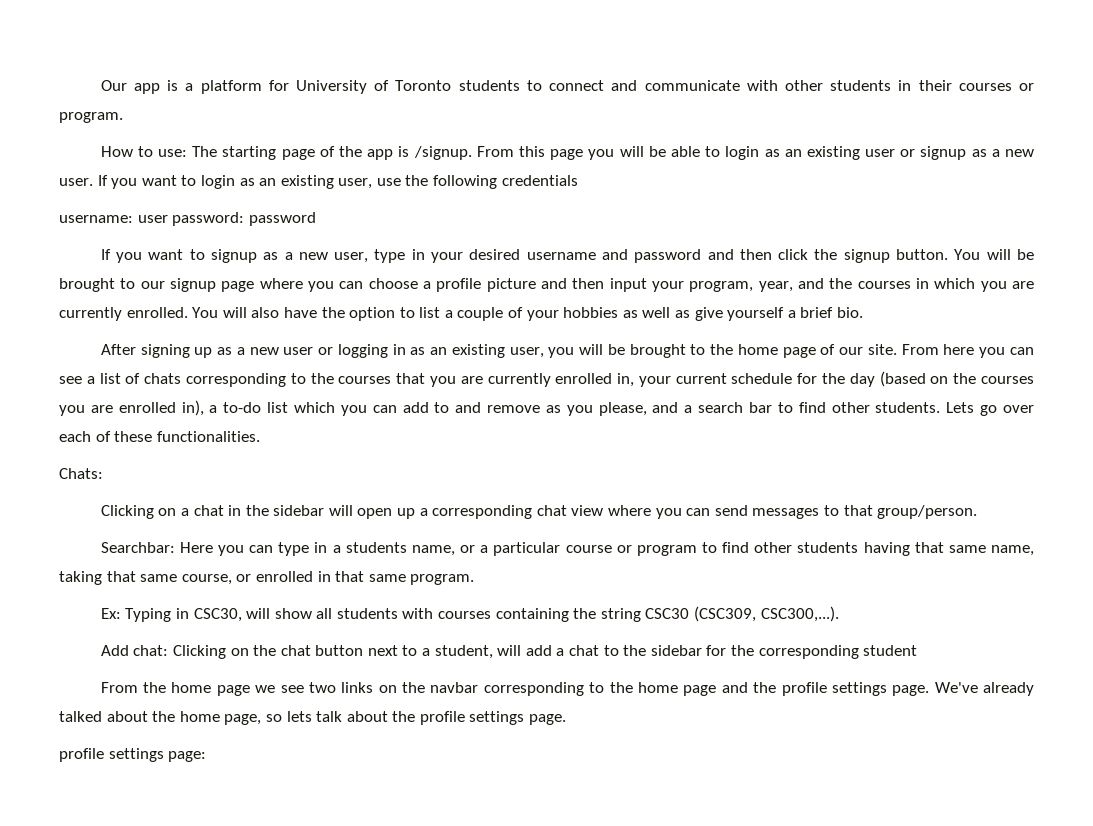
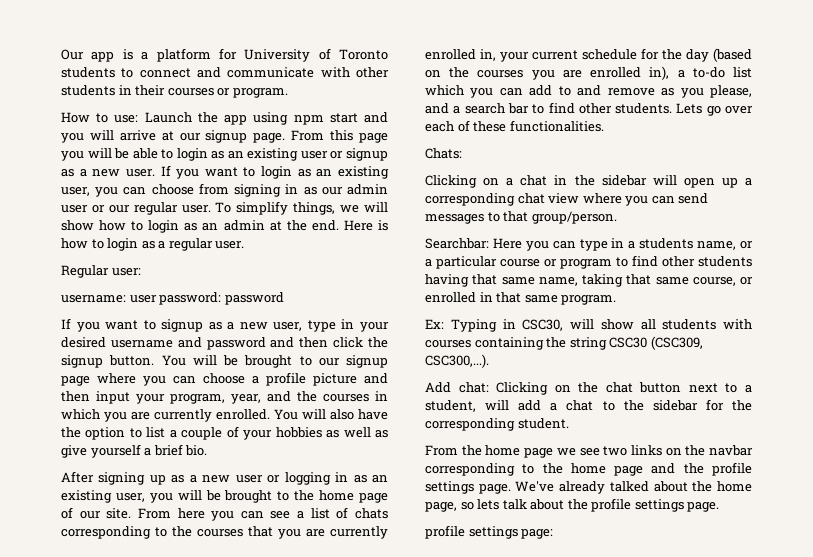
- How to use: The starting page of the app is /signup.
+ How to use: Launch the app using npm start and you will arrive at our signup page.
- If you want to login as an existing user, use the following credentials
+ If you want to login as an existing user, you can choose from signing in as our admin user or our regular user. To simplify things, we will show how to login as an admin at the end. Here is how to login as a regular user.
+ Regular user:
- Add chat: Clicking on the chat button next to a student, will add a chat to the sidebar for the corresponding student
+ Add chat: Clicking on the chat button next to a student, will add a chat to the sidebar for the corresponding student.

